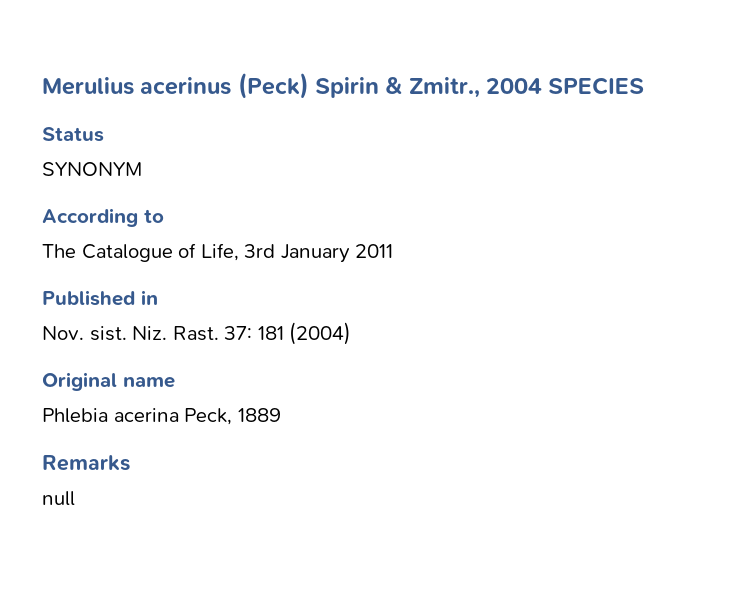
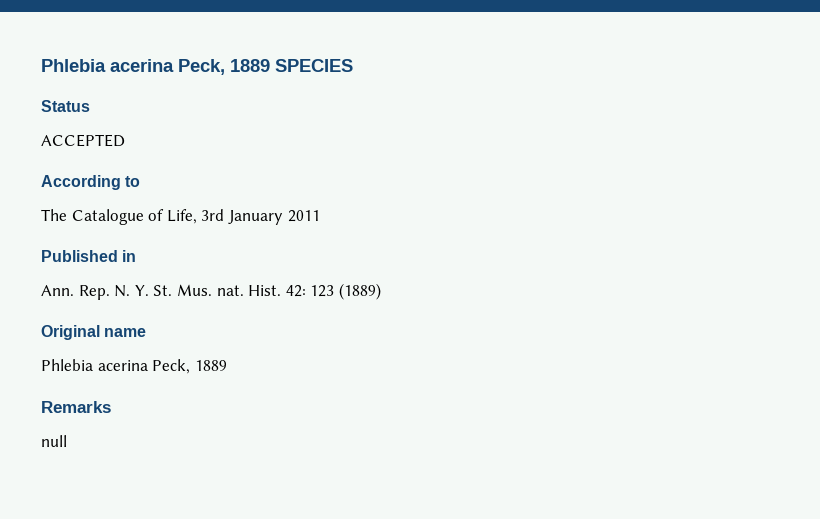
- Merulius acerinus (Peck) Spirin & Zmitr., 2004 SPECIES
+ Phlebia acerina Peck, 1889 SPECIES
- SYNONYM
+ ACCEPTED
- Nov. sist. Niz. Rast. 37: 181 (2004)
+ Ann. Rep. N. Y. St. Mus. nat. Hist. 42: 123 (1889)

